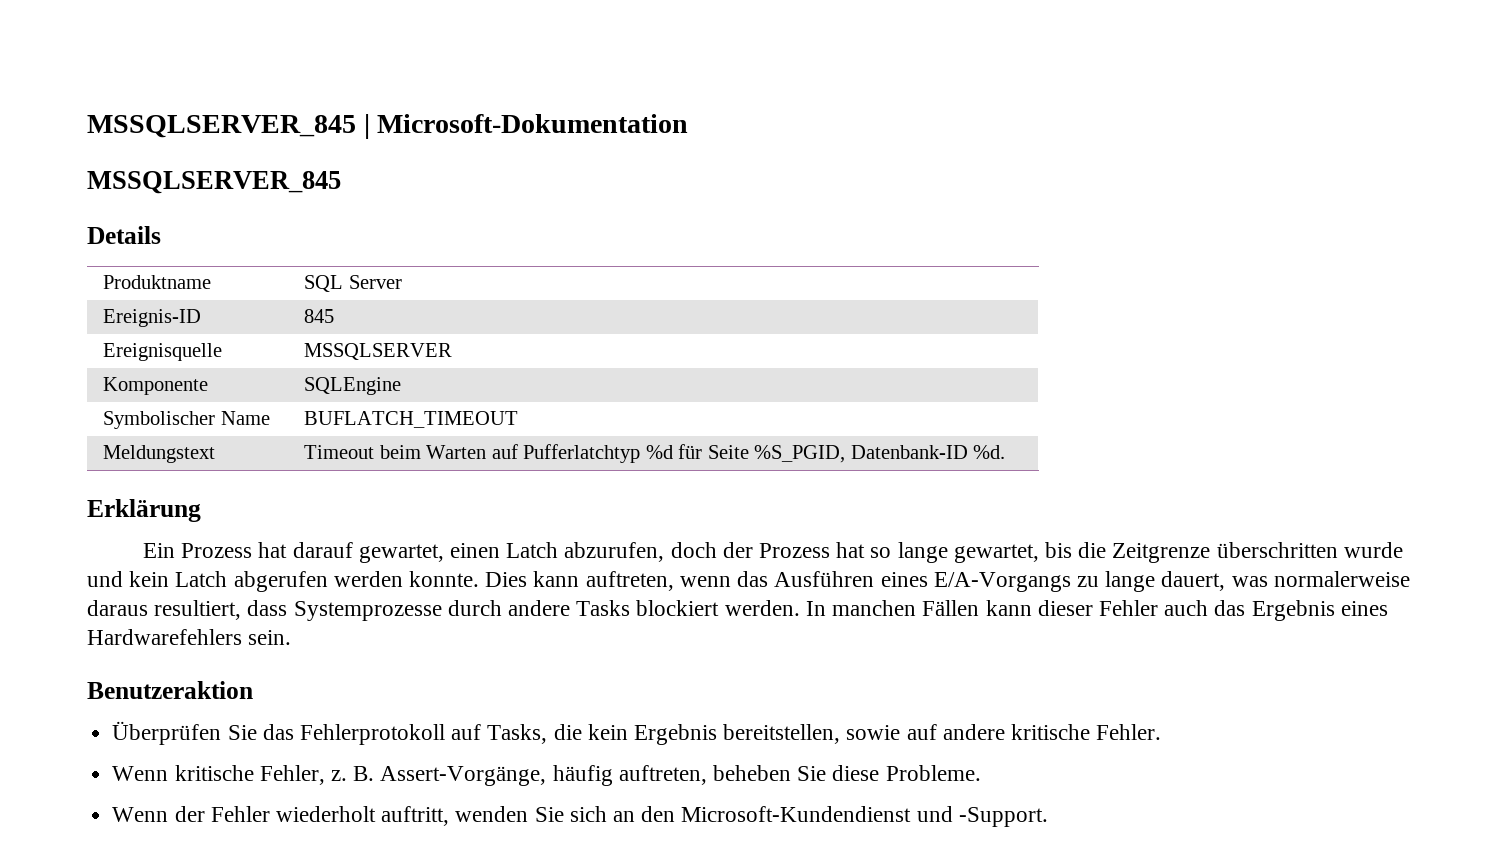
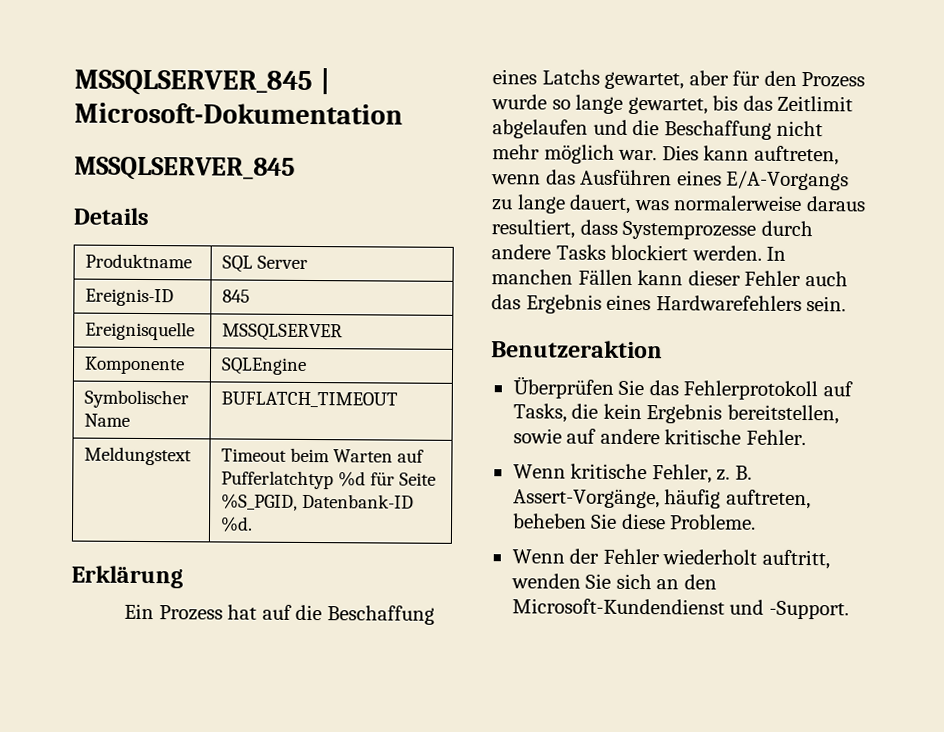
- Ein Prozess hat darauf gewartet, einen Latch abzurufen, doch der Prozess hat so lange gewartet, bis die Zeitgrenze überschritten wurde und kein Latch abgerufen werden konnte.
+ Ein Prozess hat auf die Beschaffung eines Latchs gewartet, aber für den Prozess wurde so lange gewartet, bis das Zeitlimit abgelaufen und die Beschaffung nicht mehr möglich war.

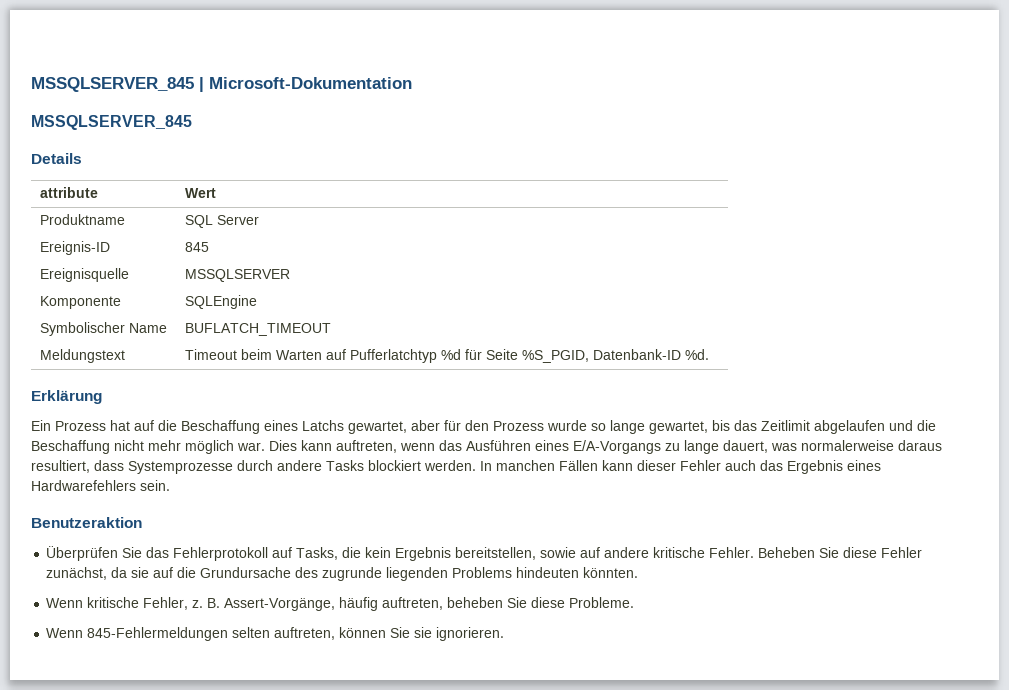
+ attribute | Wert
+ Beheben Sie diese Fehler zunächst, da sie auf die Grundursache des zugrunde liegenden Problems hindeuten könnten.
- Wenn der Fehler wiederholt auftritt, wenden Sie sich an den Microsoft-Kundendienst und -Support.
+ Wenn 845-Fehlermeldungen selten auftreten, können Sie sie ignorieren.

